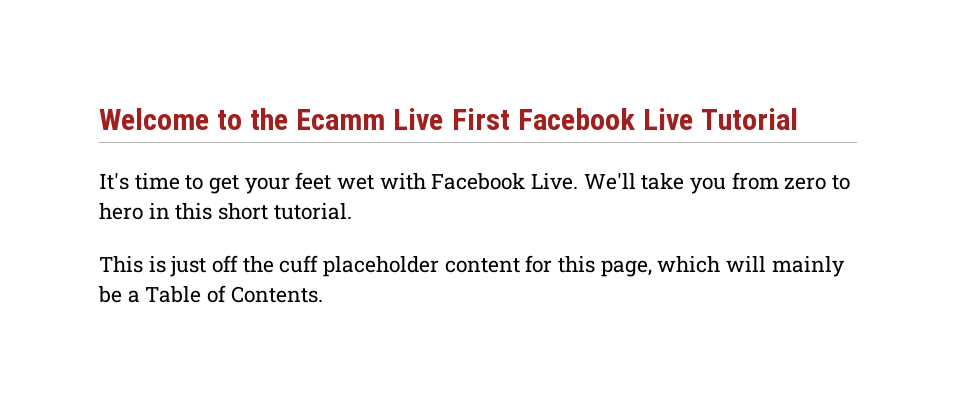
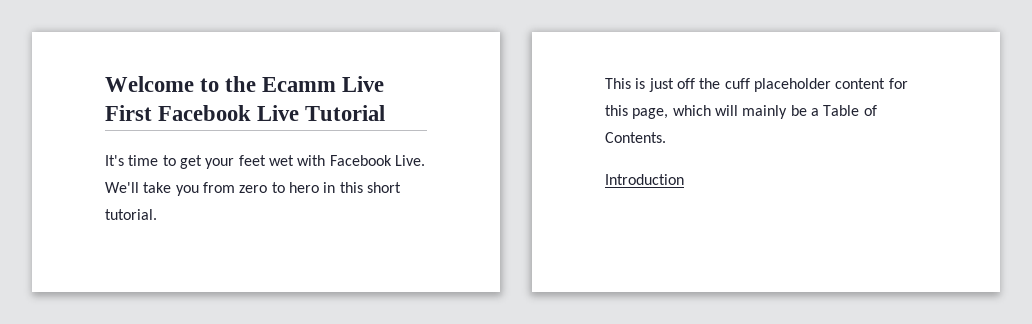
+ Introduction

